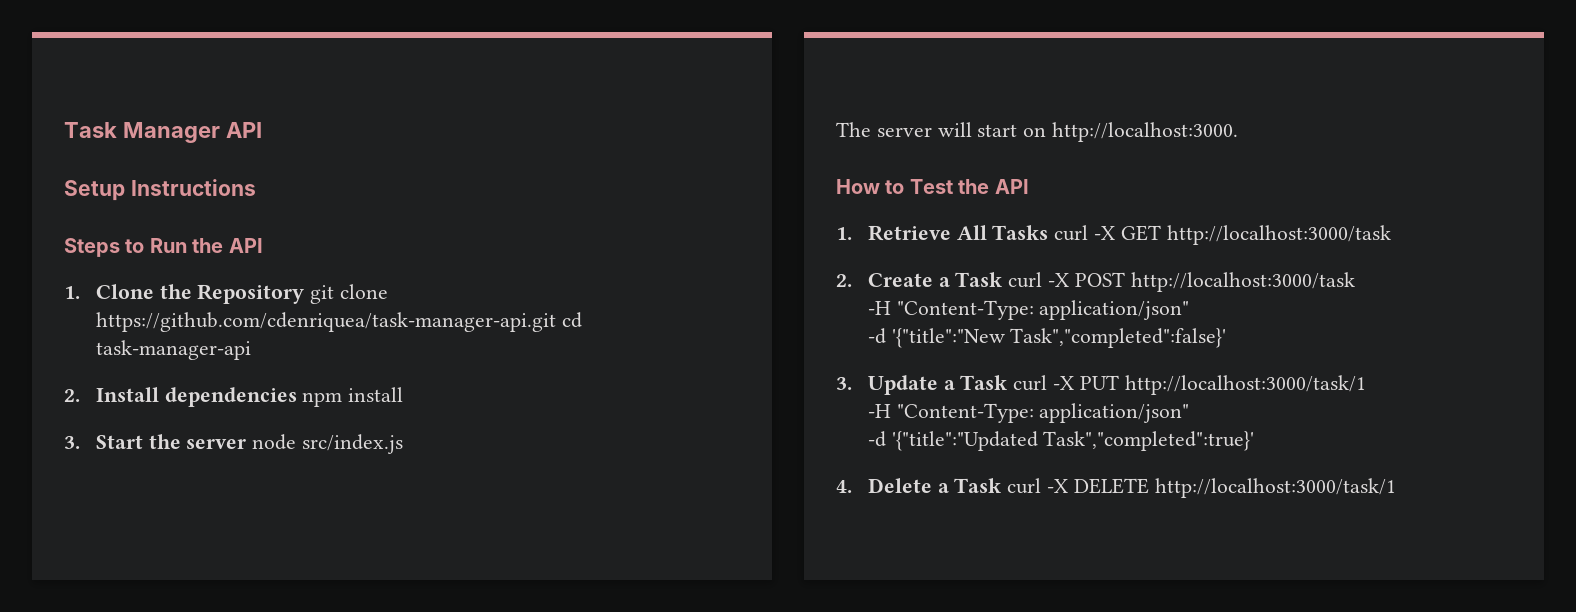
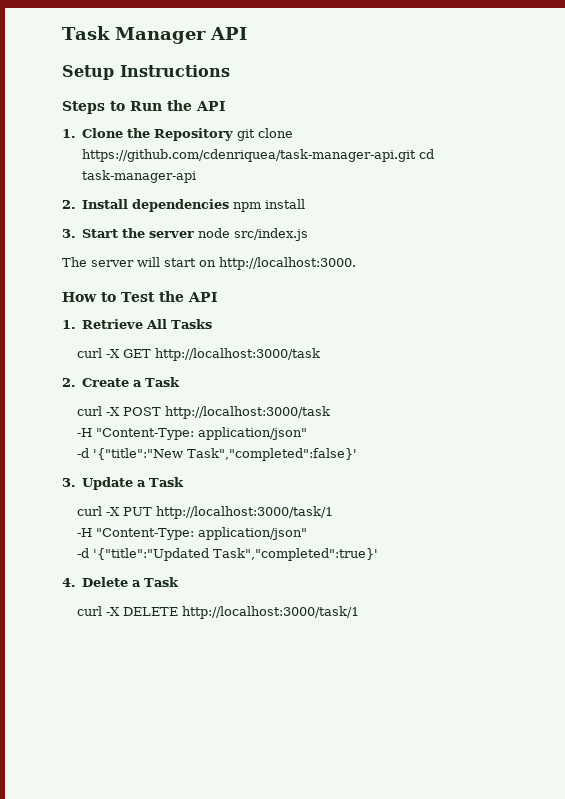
- 1. Retrieve All Tasks curl -X GET http://localhost:3000/task
+ 1. Retrieve All Tasks
+ curl -X GET http://localhost:3000/task
- 2. Create a Task curl -X POST http://localhost:3000/task
+ 2. Create a Task
+ curl -X POST http://localhost:3000/task
- 3. Update a Task curl -X PUT http://localhost:3000/task/1
+ 3. Update a Task
+ curl -X PUT http://localhost:3000/task/1
- 4. Delete a Task curl -X DELETE http://localhost:3000/task/1
+ 4. Delete a Task
+ curl -X DELETE http://localhost:3000/task/1

